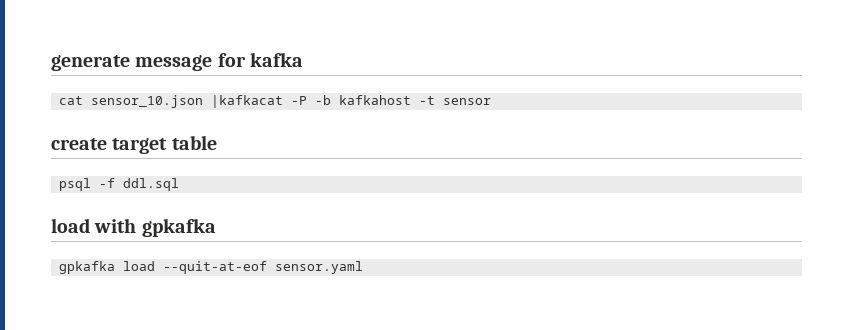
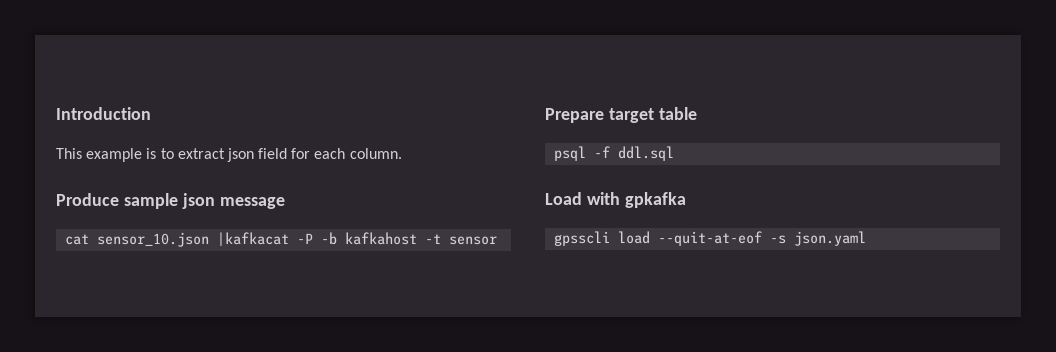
- generate message for kafka
+ Introduction
+ This example is to extract json field for each column.
+ Produce sample json message
- create target table
+ Prepare target table
- load with gpkafka
+ Load with gpkafka
- gpkafka load --quit-at-eof sensor.yaml
+ gpsscli load --quit-at-eof -s json.yaml

